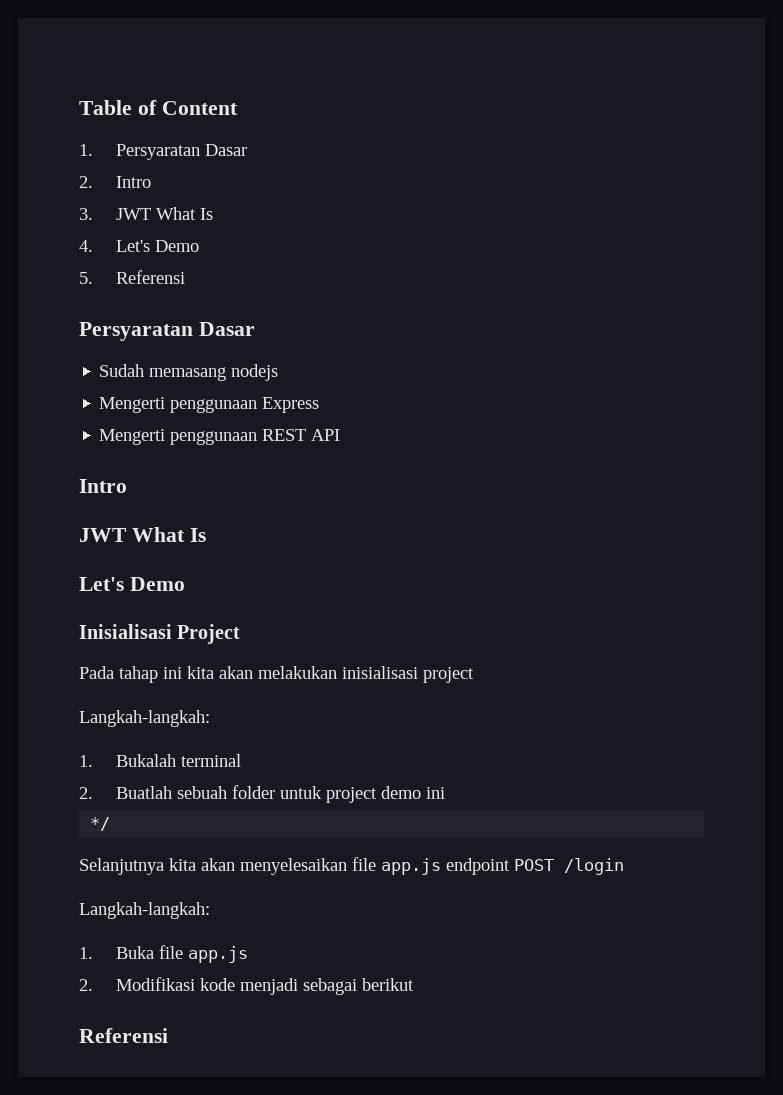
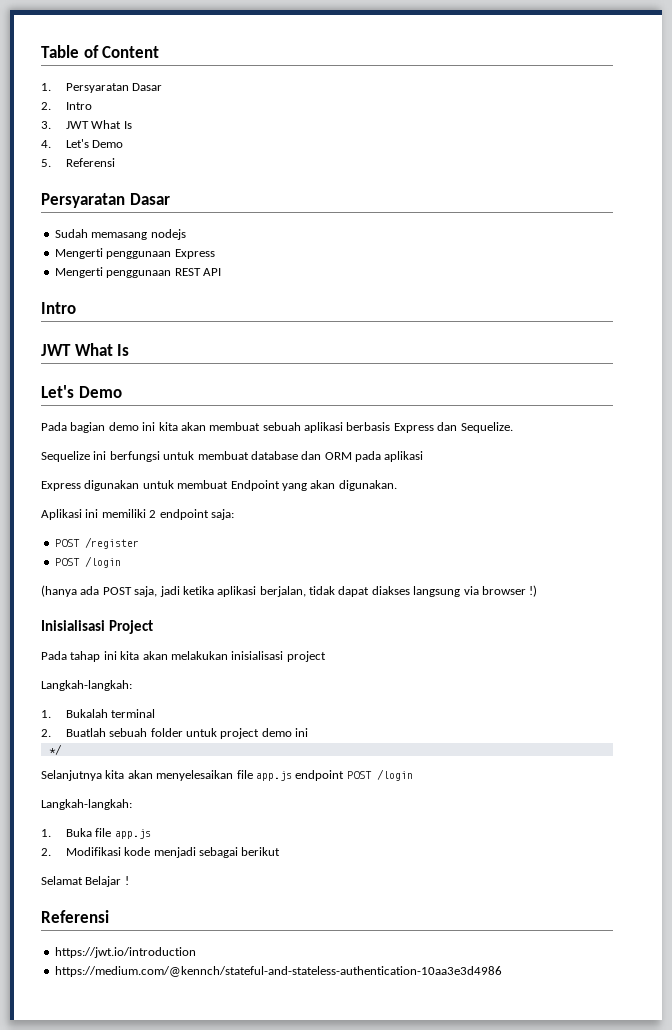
+ Pada bagian demo ini kita akan membuat sebuah aplikasi berbasis Express dan Sequelize.
+ Sequelize ini berfungsi untuk membuat database dan ORM pada aplikasi
+ Express digunakan untuk membuat Endpoint yang akan digunakan.
+ Aplikasi ini memiliki 2 endpoint saja:
+ POST /register
+ POST /login
+ (hanya ada POST saja, jadi ketika aplikasi berjalan, tidak dapat diakses langsung via browser !)
  2. Modifikasi kode menjadi sebagai berikut
+ Selamat Belajar !
  Referensi
+ https://jwt.io/introduction
+ https://medium.com/@kennch/stateful-and-stateless-authentication-10aa3e3d4986

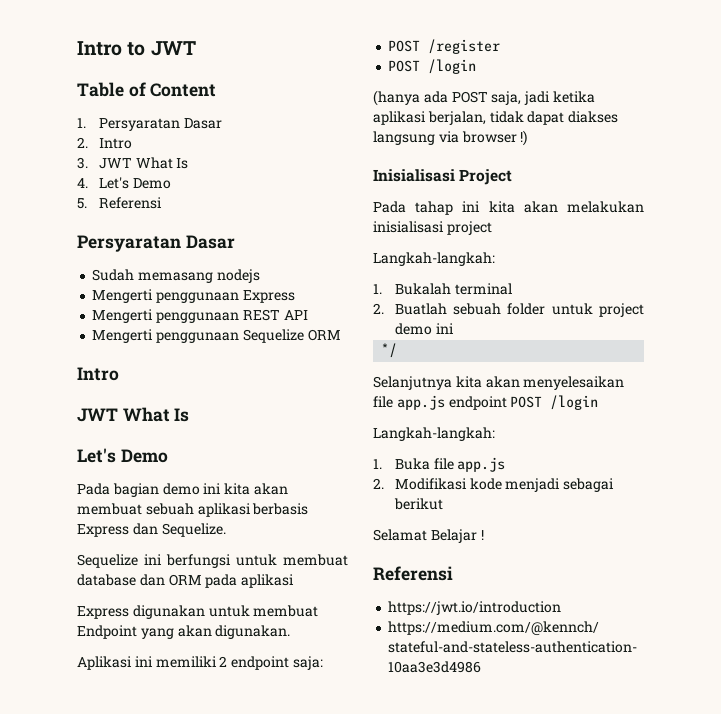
+ Intro to JWT
+ Mengerti penggunaan Sequelize ORM

